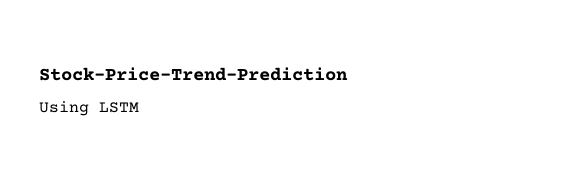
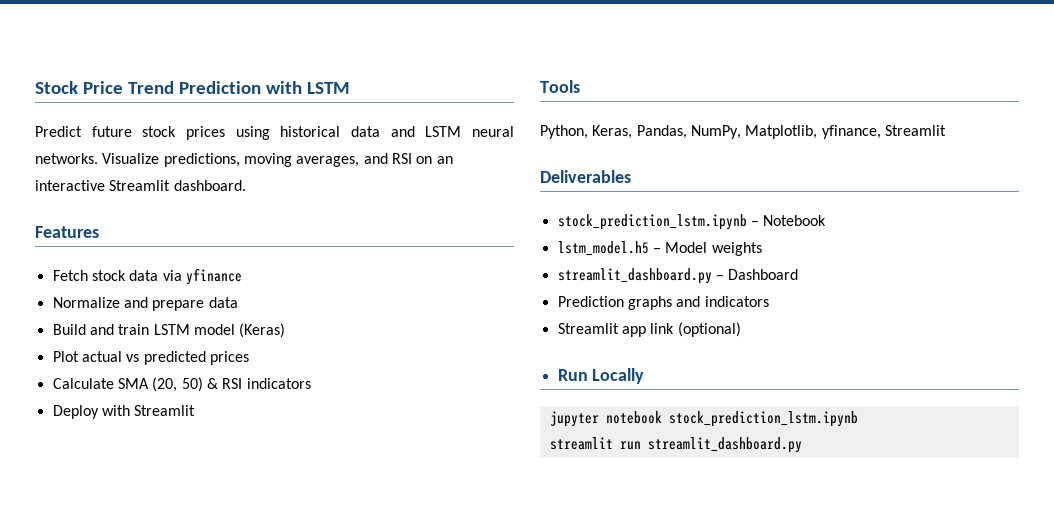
- Stock-Price-Trend-Prediction
- Using LSTM
+ Stock Price Trend Prediction with LSTM
+ Predict future stock prices using historical data and LSTM neural networks. Visualize predictions, moving averages, and RSI on an interactive Streamlit dashboard.
+ Features
+ Fetch stock data via yfinance
+ Normalize and prepare data
+ Build and train LSTM model (Keras)
+ Plot actual vs predicted prices
+ Calculate SMA (20, 50) & RSI indicators
+ Deploy with Streamlit
+ Tools
+ Python, Keras, Pandas, NumPy, Matplotlib, yfinance, Streamlit
+ Deliverables
+ stock_prediction_lstm.ipynb – Notebook
+ lstm_model.h5 – Model weights
+ streamlit_dashboard.py – Dashboard
+ Prediction graphs and indicators
+ Streamlit app link (optional)
+ Run Locally
+ jupyter notebook stock_prediction_lstm.ipynb
+ streamlit run streamlit_dashboard.py

